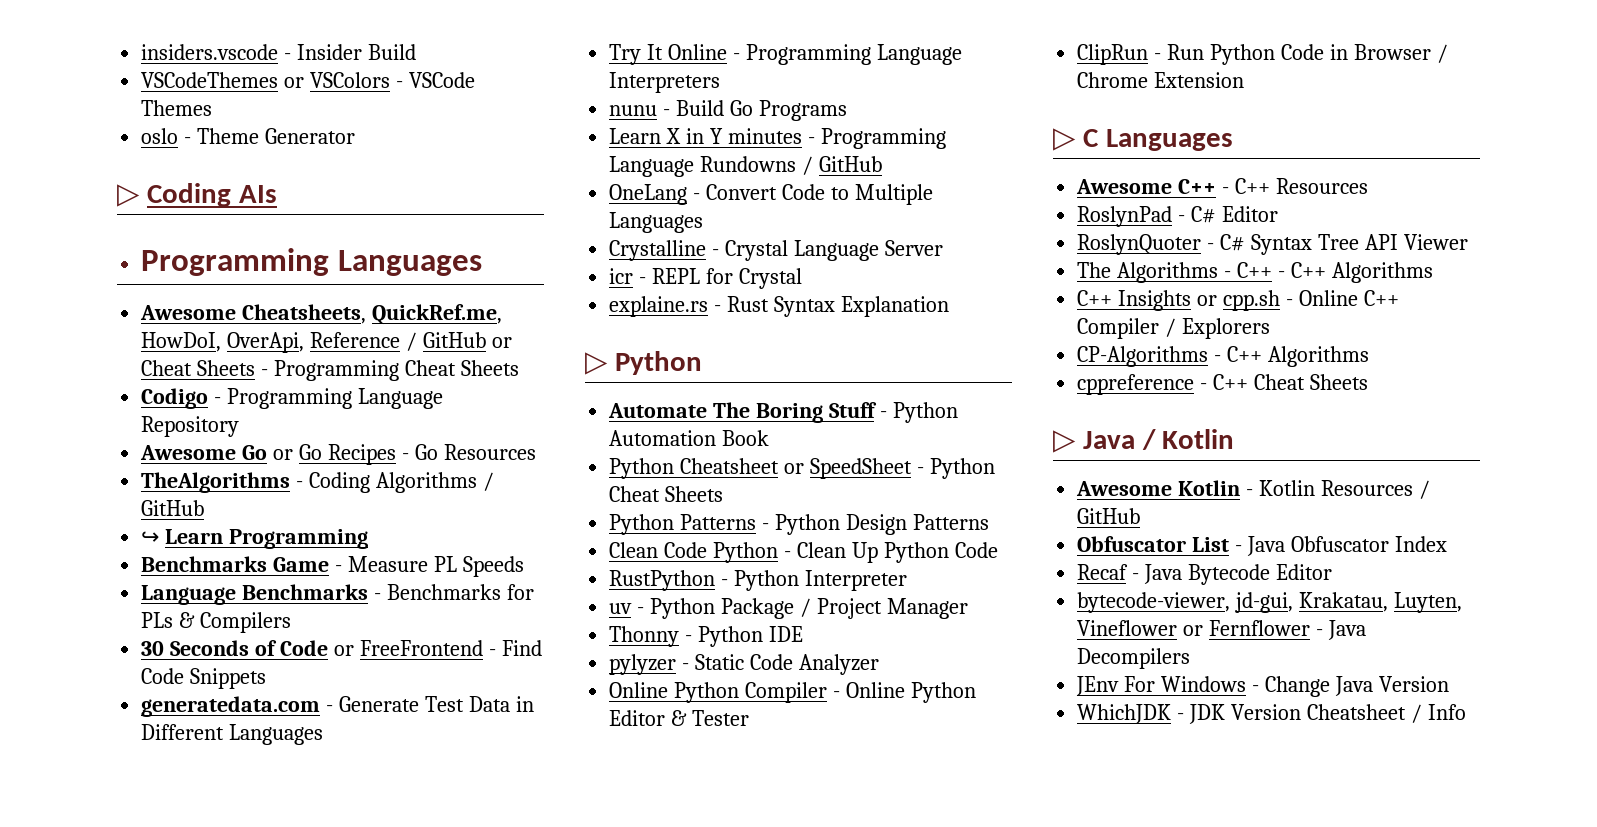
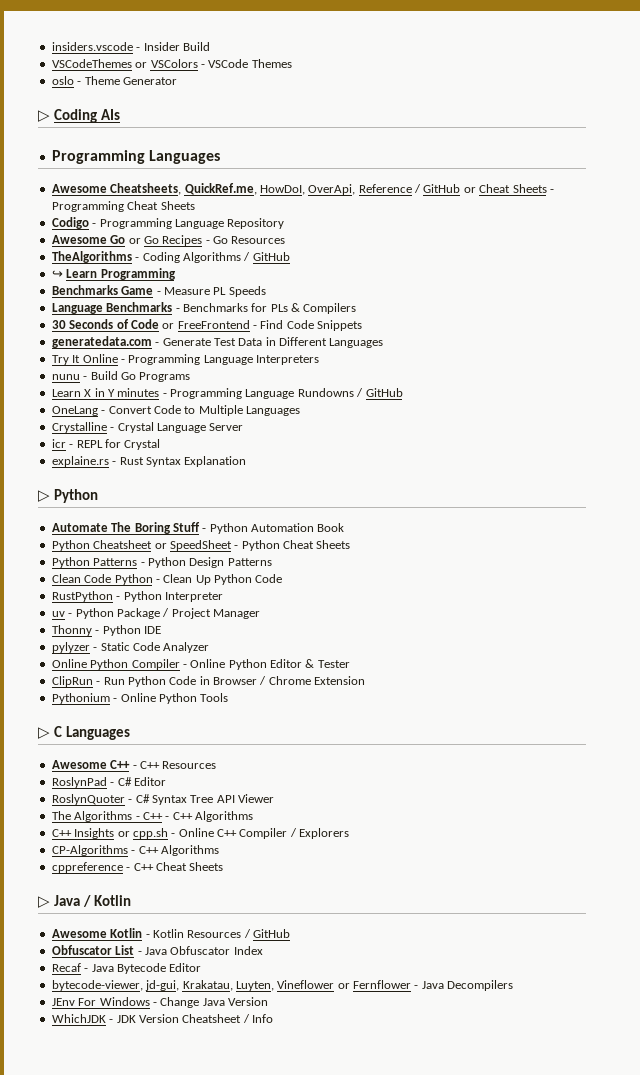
+ Pythonium - Online Python Tools

